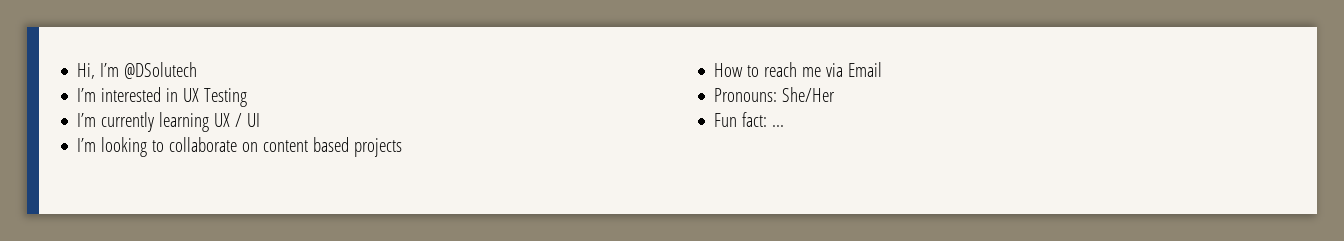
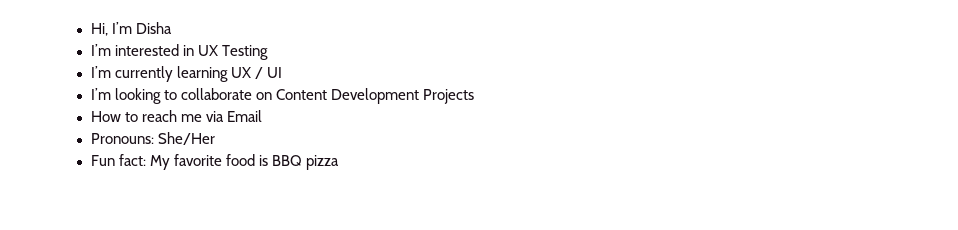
- Hi, I’m @DSolutech
+ Hi, I’m Disha
- I’m looking to collaborate on content based projects
+ I’m looking to collaborate on Content Development Projects
- Fun fact: ...
+ Fun fact: My favorite food is BBQ pizza

